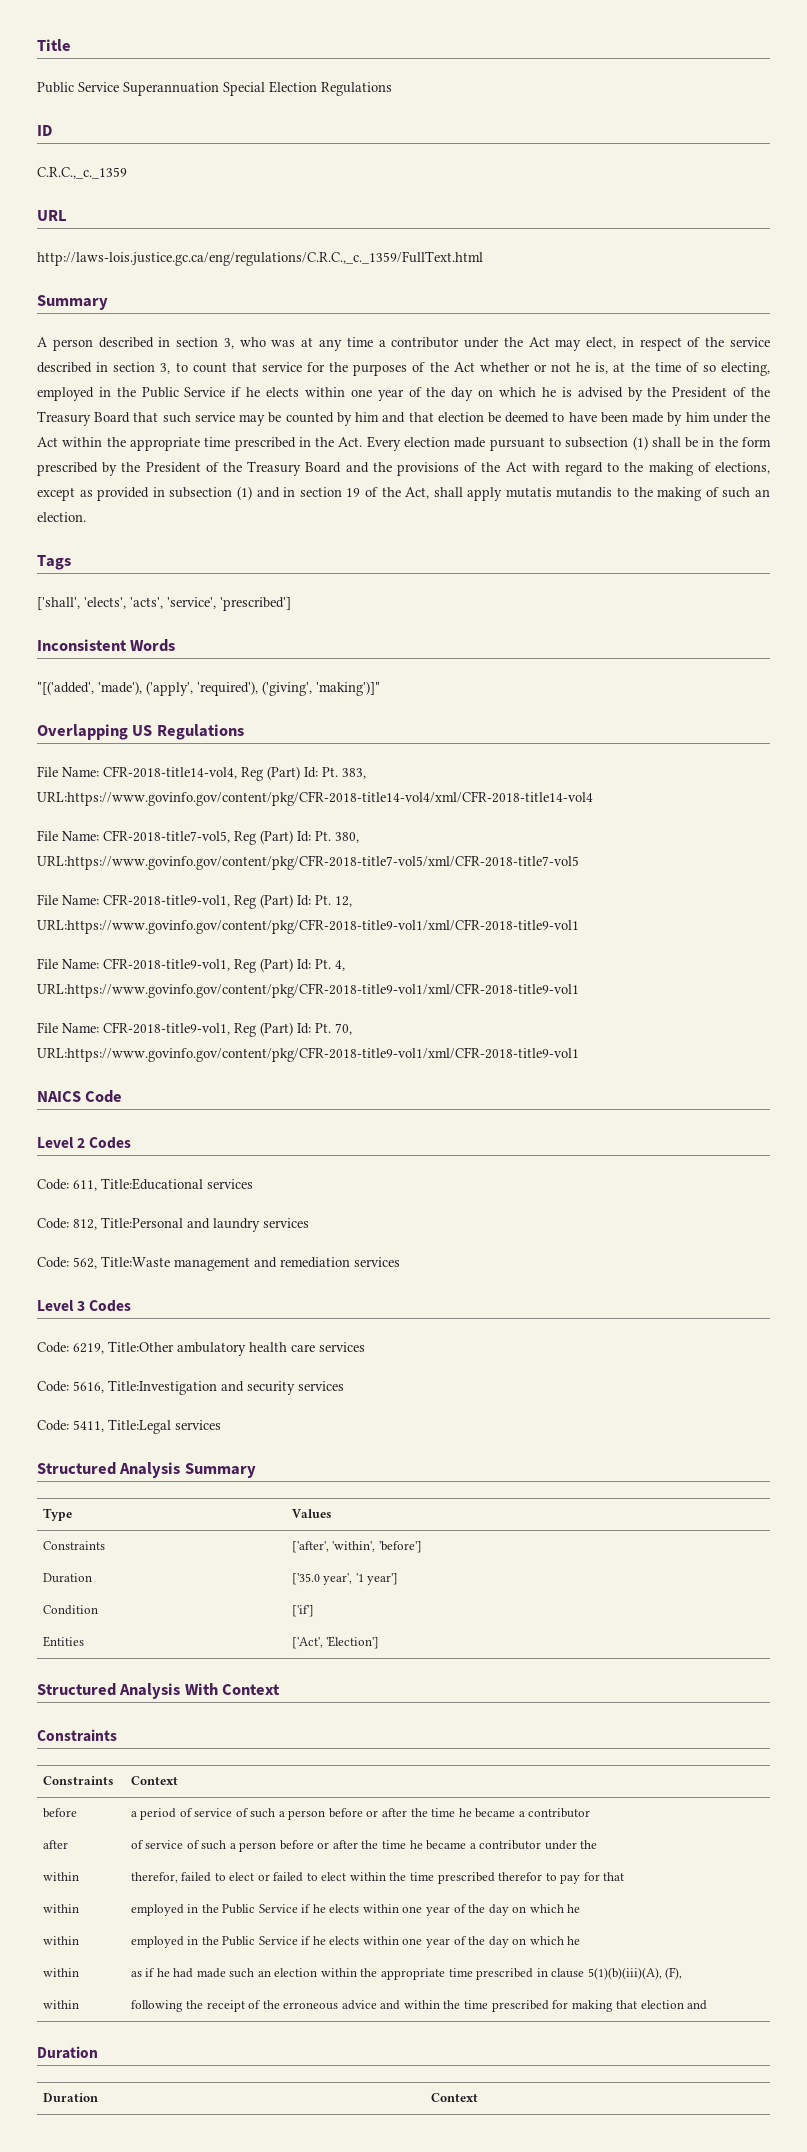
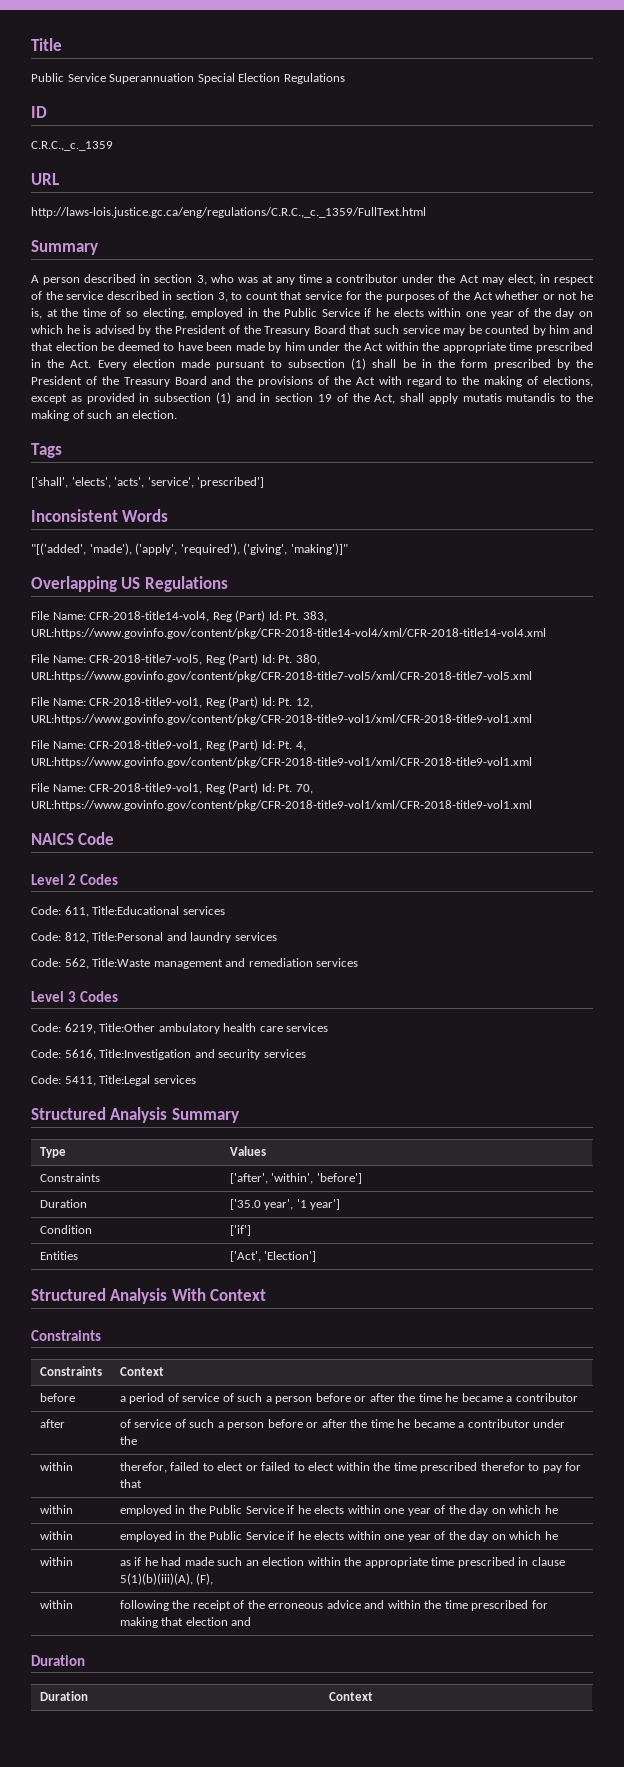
- File Name: CFR-2018-title14-vol4, Reg (Part) Id: Pt. 383, URL:https://www.govinfo.gov/content/pkg/CFR-2018-title14-vol4/xml/CFR-2018-title14-vol4
+ File Name: CFR-2018-title14-vol4, Reg (Part) Id: Pt. 383, URL:https://www.govinfo.gov/content/pkg/CFR-2018-title14-vol4/xml/CFR-2018-title14-vol4.xml
- File Name: CFR-2018-title7-vol5, Reg (Part) Id: Pt. 380, URL:https://www.govinfo.gov/content/pkg/CFR-2018-title7-vol5/xml/CFR-2018-title7-vol5
+ File Name: CFR-2018-title7-vol5, Reg (Part) Id: Pt. 380, URL:https://www.govinfo.gov/content/pkg/CFR-2018-title7-vol5/xml/CFR-2018-title7-vol5.xml
- File Name: CFR-2018-title9-vol1, Reg (Part) Id: Pt. 12, URL:https://www.govinfo.gov/content/pkg/CFR-2018-title9-vol1/xml/CFR-2018-title9-vol1
+ File Name: CFR-2018-title9-vol1, Reg (Part) Id: Pt. 12, URL:https://www.govinfo.gov/content/pkg/CFR-2018-title9-vol1/xml/CFR-2018-title9-vol1.xml
- File Name: CFR-2018-title9-vol1, Reg (Part) Id: Pt. 4, URL:https://www.govinfo.gov/content/pkg/CFR-2018-title9-vol1/xml/CFR-2018-title9-vol1
+ File Name: CFR-2018-title9-vol1, Reg (Part) Id: Pt. 4, URL:https://www.govinfo.gov/content/pkg/CFR-2018-title9-vol1/xml/CFR-2018-title9-vol1.xml
- File Name: CFR-2018-title9-vol1, Reg (Part) Id: Pt. 70, URL:https://www.govinfo.gov/content/pkg/CFR-2018-title9-vol1/xml/CFR-2018-title9-vol1
+ File Name: CFR-2018-title9-vol1, Reg (Part) Id: Pt. 70, URL:https://www.govinfo.gov/content/pkg/CFR-2018-title9-vol1/xml/CFR-2018-title9-vol1.xml

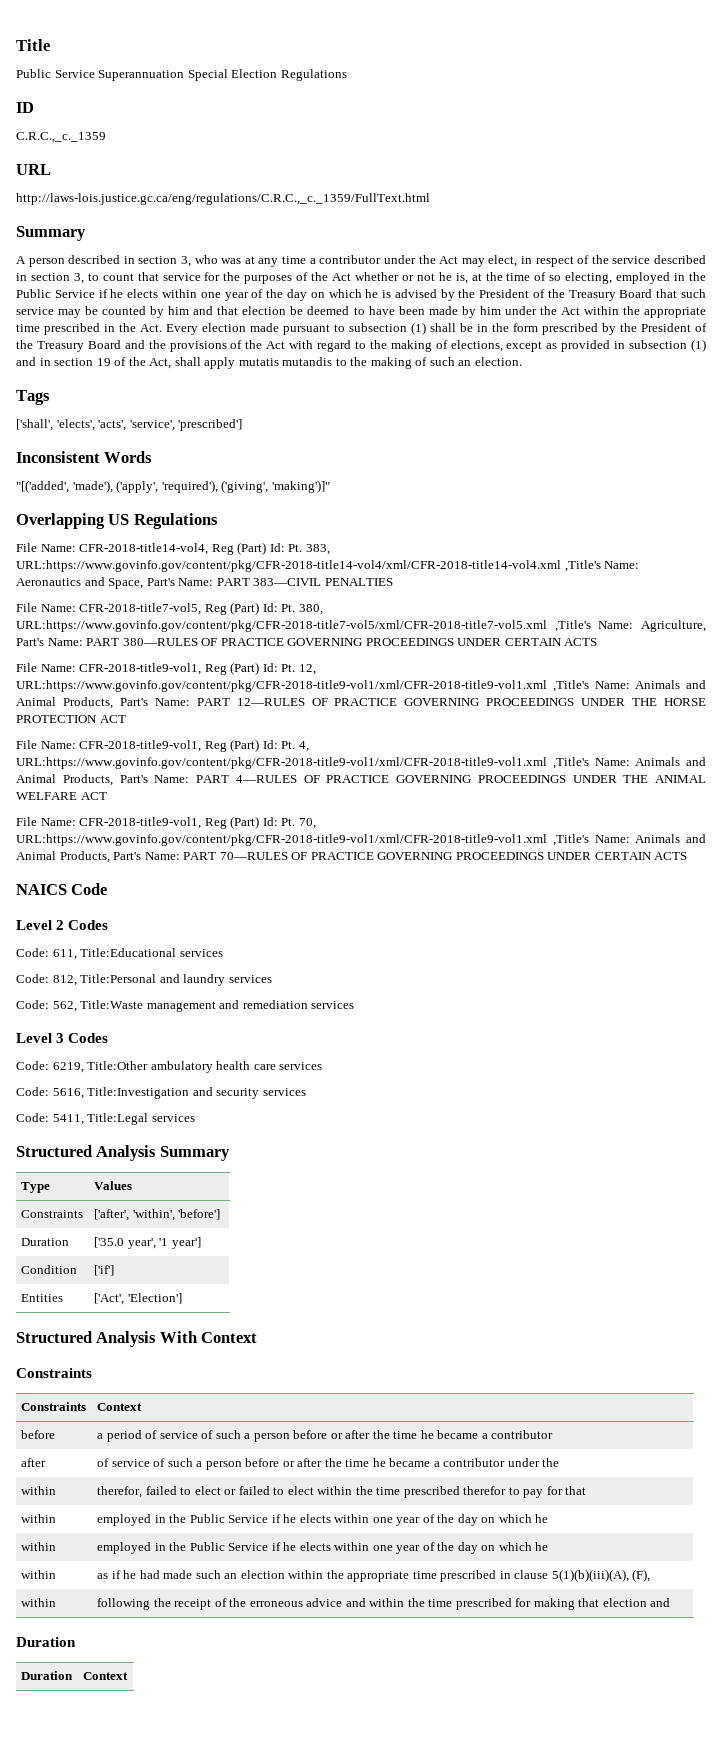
- File Name: CFR-2018-title14-vol4, Reg (Part) Id: Pt. 383, URL:https://www.govinfo.gov/content/pkg/CFR-2018-title14-vol4/xml/CFR-2018-title14-vol4.xml
+ File Name: CFR-2018-title14-vol4, Reg (Part) Id: Pt. 383, URL:https://www.govinfo.gov/content/pkg/CFR-2018-title14-vol4/xml/CFR-2018-title14-vol4.xml ,Title's Name: Aeronautics and Space, Part's Name: PART 383—CIVIL PENALTIES
- File Name: CFR-2018-title7-vol5, Reg (Part) Id: Pt. 380, URL:https://www.govinfo.gov/content/pkg/CFR-2018-title7-vol5/xml/CFR-2018-title7-vol5.xml
+ File Name: CFR-2018-title7-vol5, Reg (Part) Id: Pt. 380, URL:https://www.govinfo.gov/content/pkg/CFR-2018-title7-vol5/xml/CFR-2018-title7-vol5.xml ,Title's Name: Agriculture, Part's Name: PART 380—RULES OF PRACTICE GOVERNING PROCEEDINGS UNDER CERTAIN ACTS
- File Name: CFR-2018-title9-vol1, Reg (Part) Id: Pt. 12, URL:https://www.govinfo.gov/content/pkg/CFR-2018-title9-vol1/xml/CFR-2018-title9-vol1.xml
+ File Name: CFR-2018-title9-vol1, Reg (Part) Id: Pt. 12, URL:https://www.govinfo.gov/content/pkg/CFR-2018-title9-vol1/xml/CFR-2018-title9-vol1.xml ,Title's Name: Animals and Animal Products, Part's Name: PART 12—RULES OF PRACTICE GOVERNING PROCEEDINGS UNDER THE HORSE PROTECTION ACT
- File Name: CFR-2018-title9-vol1, Reg (Part) Id: Pt. 4, URL:https://www.govinfo.gov/content/pkg/CFR-2018-title9-vol1/xml/CFR-2018-title9-vol1.xml
+ File Name: CFR-2018-title9-vol1, Reg (Part) Id: Pt. 4, URL:https://www.govinfo.gov/content/pkg/CFR-2018-title9-vol1/xml/CFR-2018-title9-vol1.xml ,Title's Name: Animals and Animal Products, Part's Name: PART 4—RULES OF PRACTICE GOVERNING PROCEEDINGS UNDER THE ANIMAL WELFARE ACT
- File Name: CFR-2018-title9-vol1, Reg (Part) Id: Pt. 70, URL:https://www.govinfo.gov/content/pkg/CFR-2018-title9-vol1/xml/CFR-2018-title9-vol1.xml
+ File Name: CFR-2018-title9-vol1, Reg (Part) Id: Pt. 70, URL:https://www.govinfo.gov/content/pkg/CFR-2018-title9-vol1/xml/CFR-2018-title9-vol1.xml ,Title's Name: Animals and Animal Products, Part's Name: PART 70—RULES OF PRACTICE GOVERNING PROCEEDINGS UNDER CERTAIN ACTS

